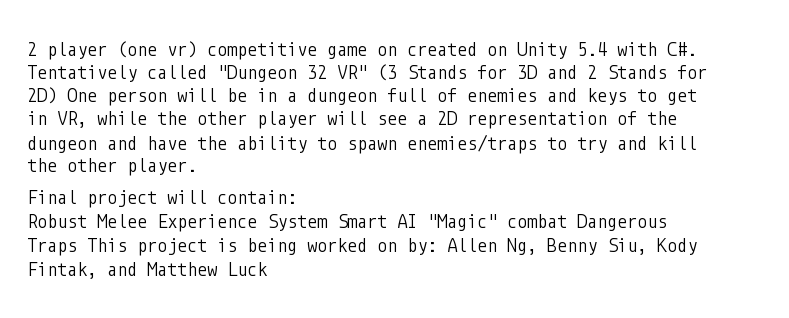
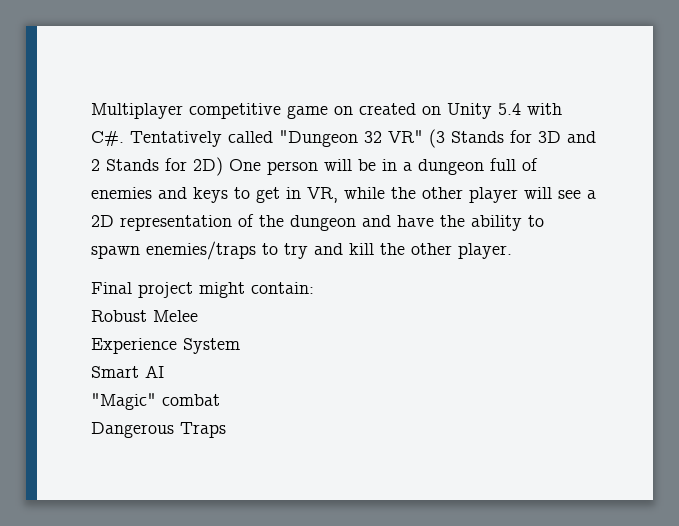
- 2 player (one vr) competitive game on created on Unity 5.4 with C#. Tentatively called "Dungeon 32 VR" (3 Stands for 3D and 2 Stands for 2D) One person will be in a dungeon full of enemies and keys to get in VR, while the other player will see a 2D representation of the dungeon and have the ability to spawn enemies/traps to try and kill the other player.
+ Multiplayer competitive game on created on Unity 5.4 with C#. Tentatively called "Dungeon 32 VR" (3 Stands for 3D and 2 Stands for 2D) One person will be in a dungeon full of enemies and keys to get in VR, while the other player will see a 2D representation of the dungeon and have the ability to spawn enemies/traps to try and kill the other player.
- Final project will contain:
+ Final project might contain:
- Robust Melee Experience System Smart AI "Magic" combat Dangerous Traps This project is being worked on by: Allen Ng, Benny Siu, Kody Fintak, and Matthew Luck
+ Robust Melee
+ Experience System
+ Smart AI
+ "Magic" combat
+ Dangerous Traps

